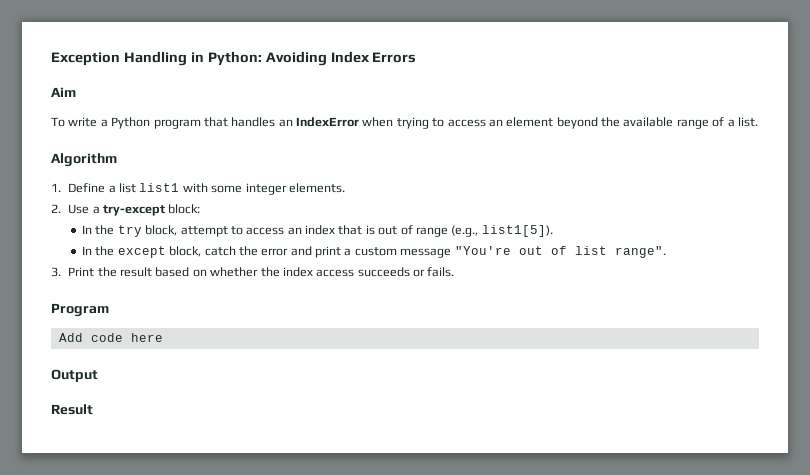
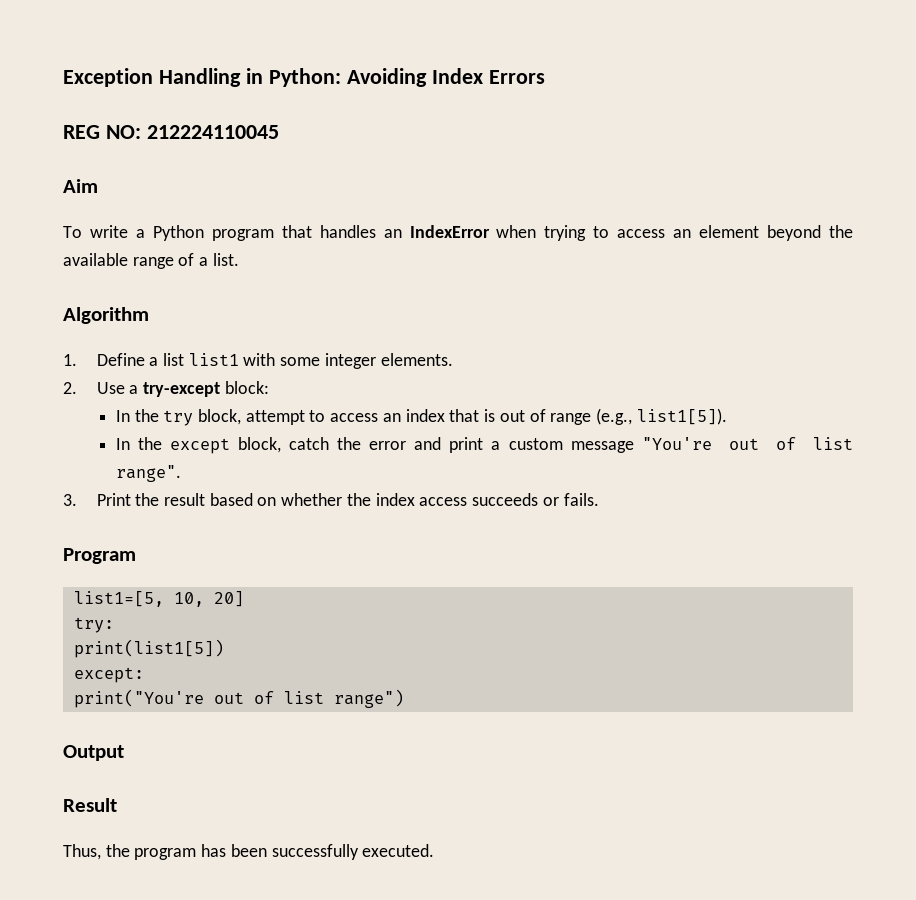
+ REG NO: 212224110045
- Add code here
+ list1=[5, 10, 20]
+ try:
+ print(list1[5])
+ except:
+ print("You're out of list range")
  Output
  Result
+ Thus, the program has been successfully executed.

